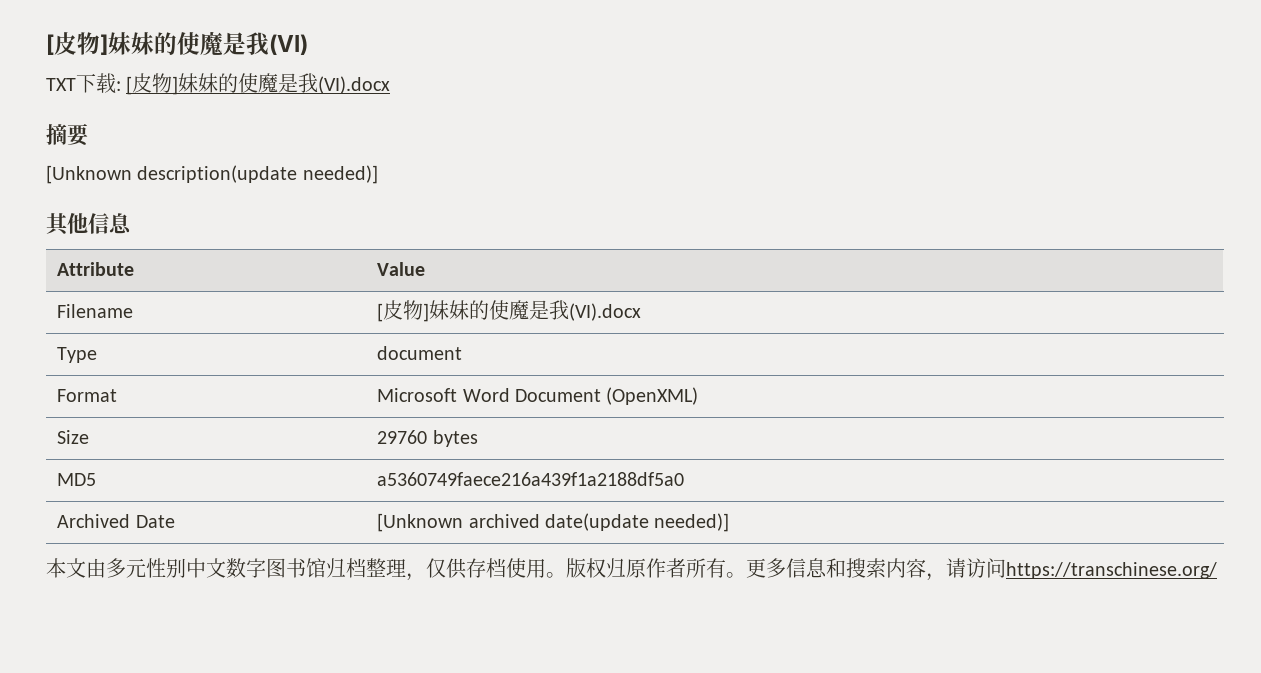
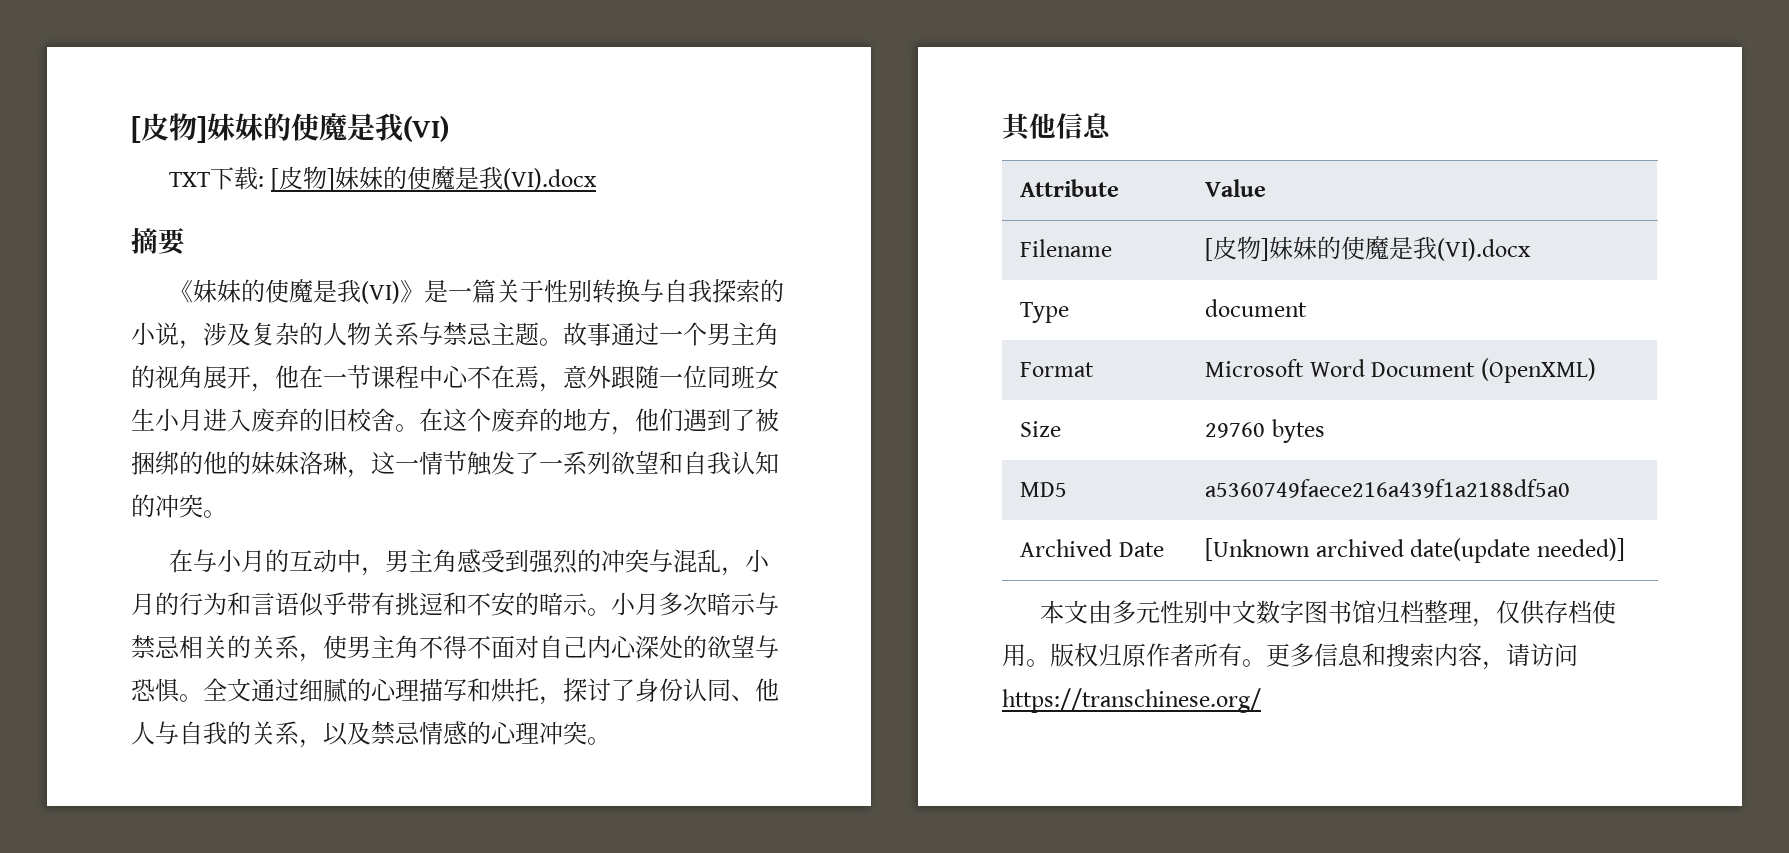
- [Unknown description(update needed)]
+ 《妹妹的使魔是我(VI)》是一篇关于性别转换与自我探索的小说，涉及复杂的人物关系与禁忌主题。故事通过一个男主角的视角展开，他在一节课程中心不在焉，意外跟随一位同班女生小月进入废弃的旧校舍。在这个废弃的地方，他们遇到了被捆绑的他的妹妹洛琳，这一情节触发了一系列欲望和自我认知的冲突。
+ 在与小月的互动中，男主角感受到强烈的冲突与混乱，小月的行为和言语似乎带有挑逗和不安的暗示。小月多次暗示与禁忌相关的关系，使男主角不得不面对自己内心深处的欲望与恐惧。全文通过细腻的心理描写和烘托，探讨了身份认同、他人与自我的关系，以及禁忌情感的心理冲突。

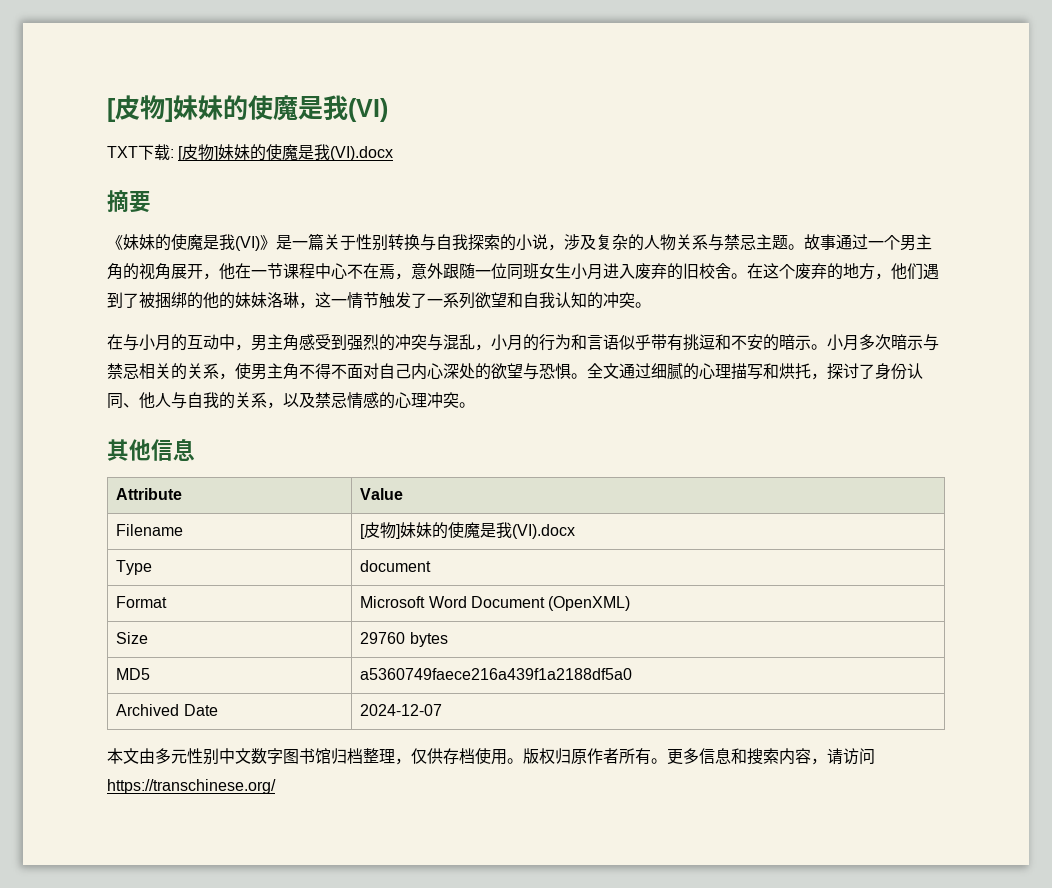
- Archived Date | [Unknown archived date(update needed)]
+ Archived Date | 2024-12-07

